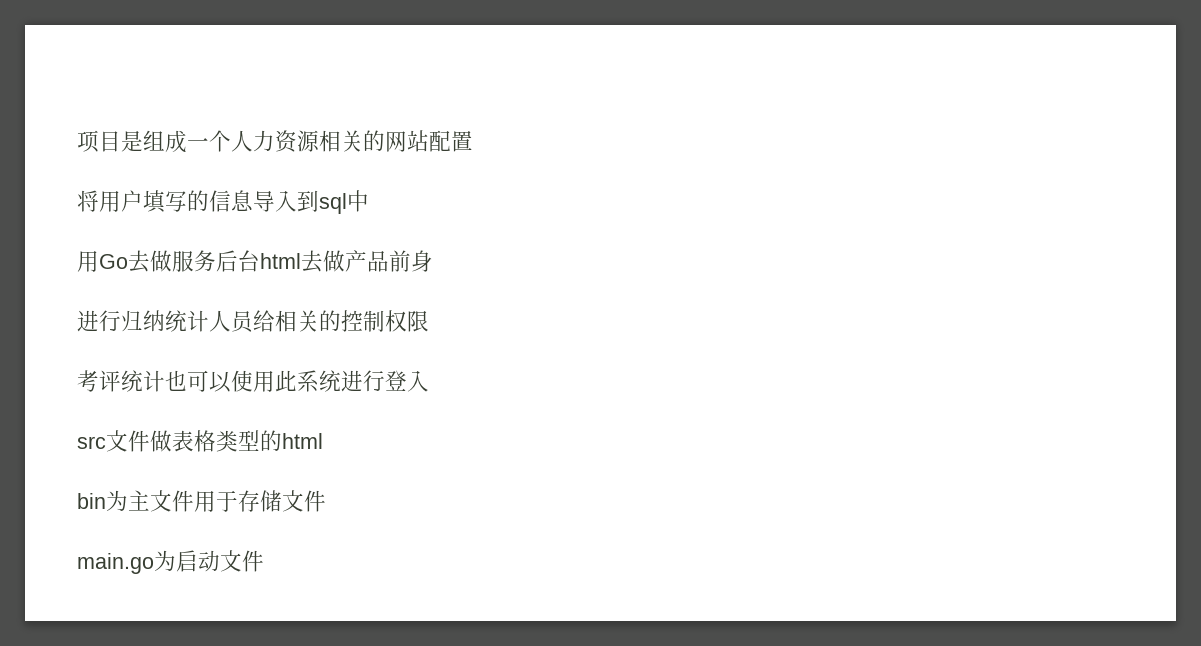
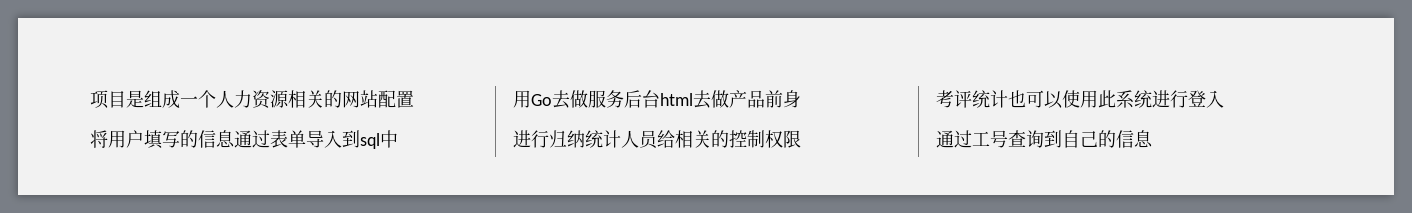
- 将用户填写的信息导入到sql中
+ 将用户填写的信息通过表单导入到sql中
- src文件做表格类型的html
- bin为主文件用于存储文件
- main.go为启动文件
+ 通过工号查询到自己的信息

